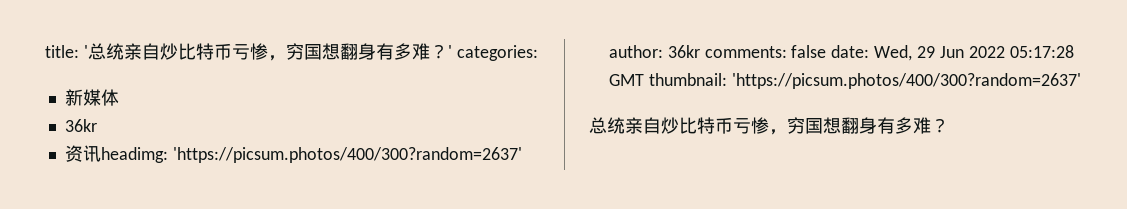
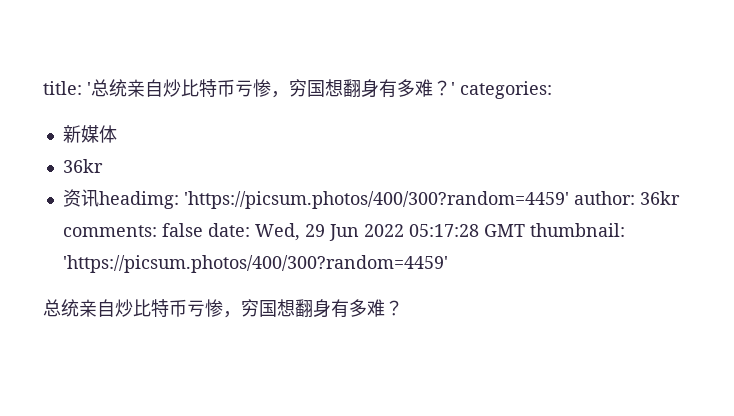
- 资讯headimg: 'https://picsum.photos/400/300?random=2637' author: 36kr comments: false date: Wed, 29 Jun 2022 05:17:28 GMT thumbnail: 'https://picsum.photos/400/300?random=2637'
+ 资讯headimg: 'https://picsum.photos/400/300?random=4459' author: 36kr comments: false date: Wed, 29 Jun 2022 05:17:28 GMT thumbnail: 'https://picsum.photos/400/300?random=4459'

